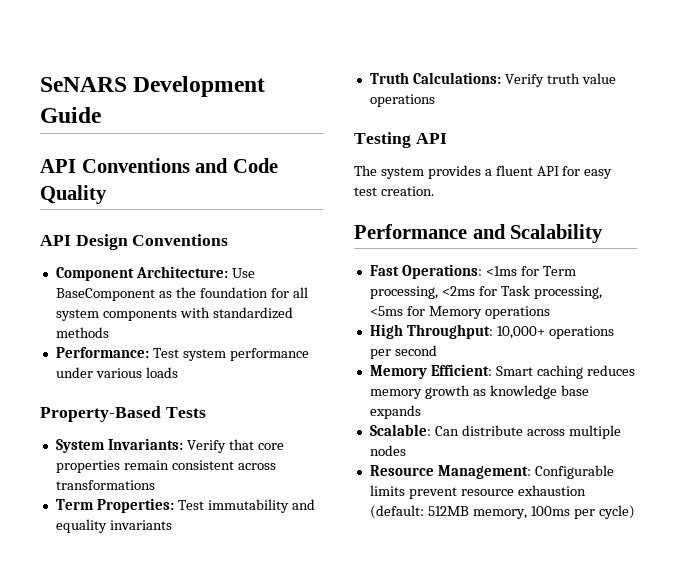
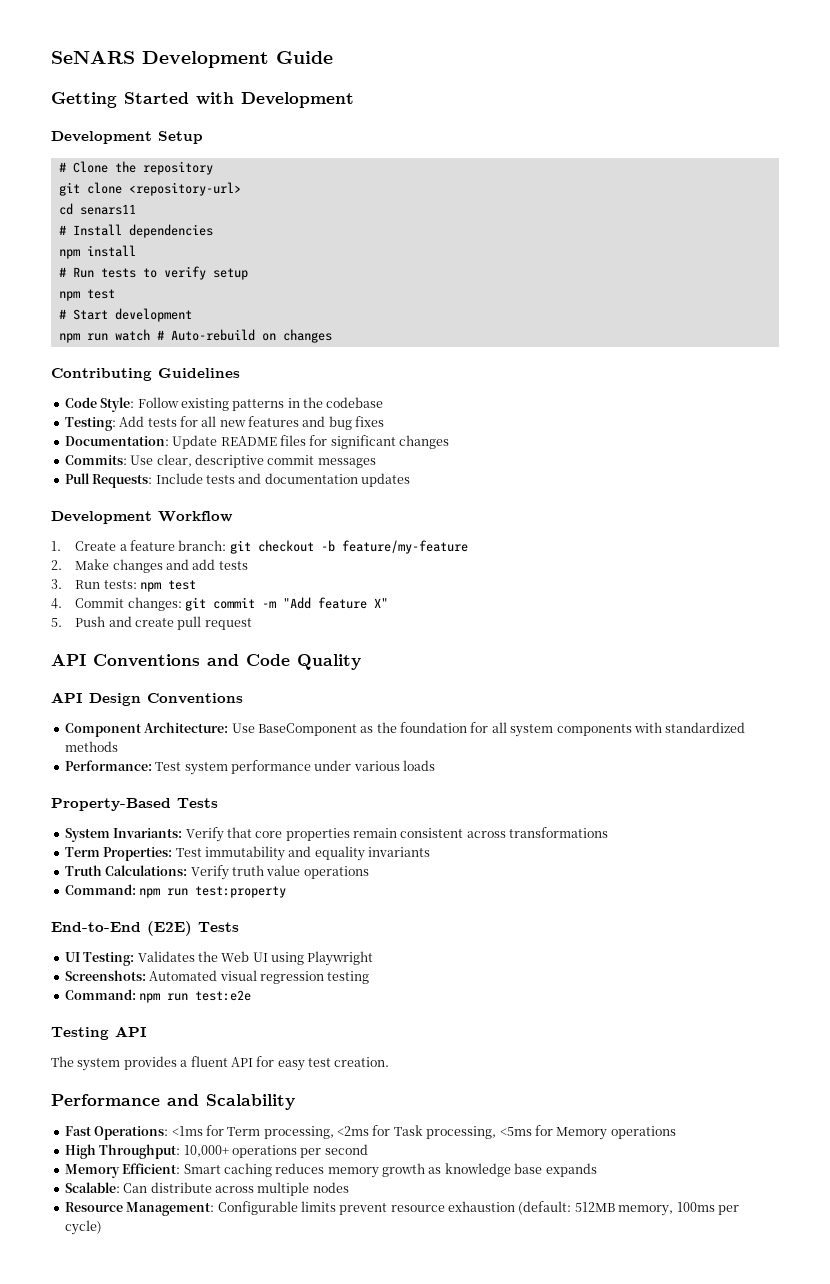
+ Getting Started with Development
+ Development Setup
+ # Clone the repository
+ git clone <repository-url>
+ cd senars11
+ # Install dependencies
+ npm install
+ # Run tests to verify setup
+ npm test
+ # Start development
+ npm run watch # Auto-rebuild on changes
+ Contributing Guidelines
+ Code Style: Follow existing patterns in the codebase
+ Testing: Add tests for all new features and bug fixes
+ Documentation: Update README files for significant changes
+ Commits: Use clear, descriptive commit messages
+ Pull Requests: Include tests and documentation updates
+ Development Workflow
+ 1. Create a feature branch: git checkout -b feature/my-feature
+ 2. Make changes and add tests
+ 3. Run tests: npm test
+ 4. Commit changes: git commit -m "Add feature X"
+ 5. Push and create pull request
+ Command: npm run test:property
+ End-to-End (E2E) Tests
+ UI Testing: Validates the Web UI using Playwright
+ Screenshots: Automated visual regression testing
+ Command: npm run test:e2e

